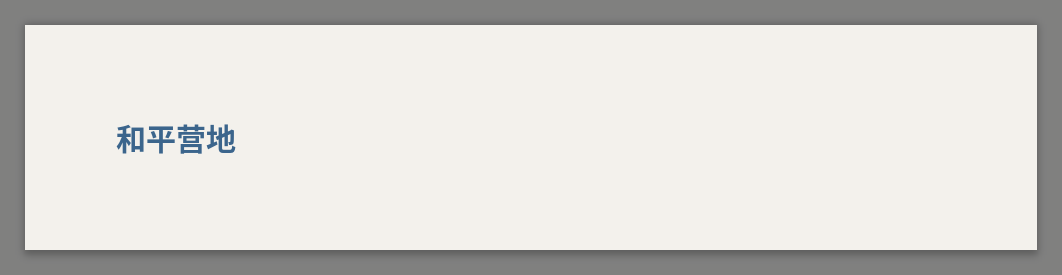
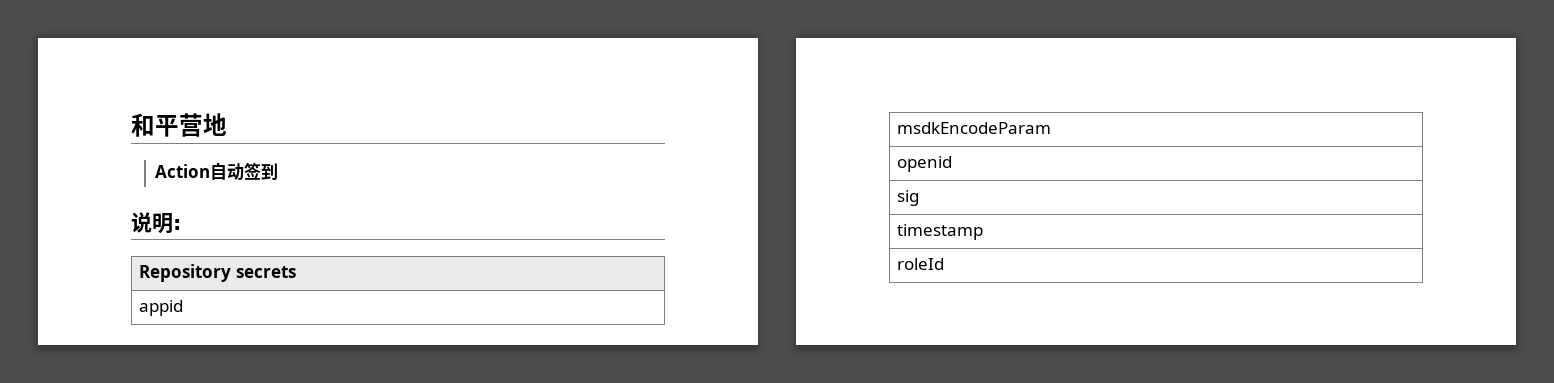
+ Action自动签到
+ 说明:
+ Repository secrets
+ appid
+ msdkEncodeParam
+ openid
+ sig
+ timestamp
+ roleId

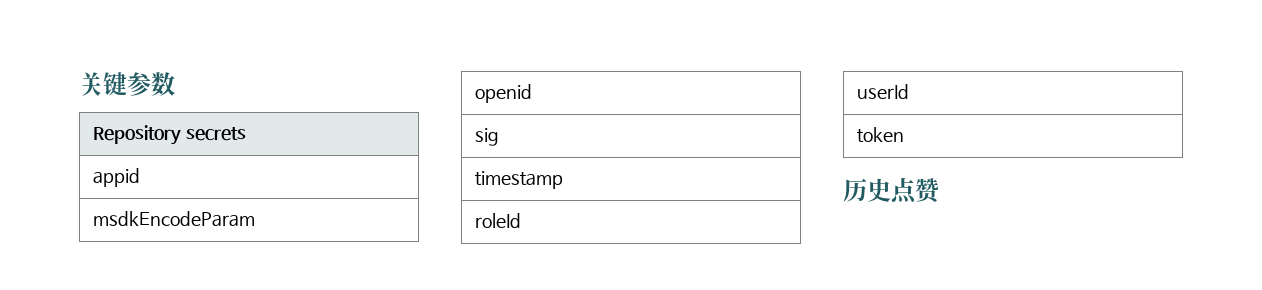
- 和平营地
- Action自动签到
- 说明:
+ 关键参数
+ userId
+ token
+ 历史点赞

